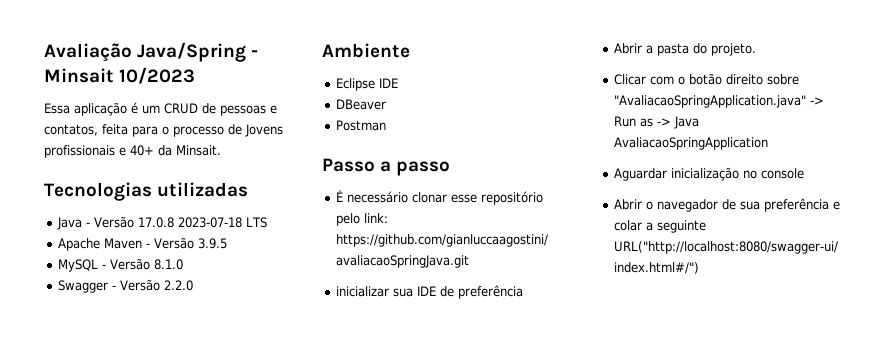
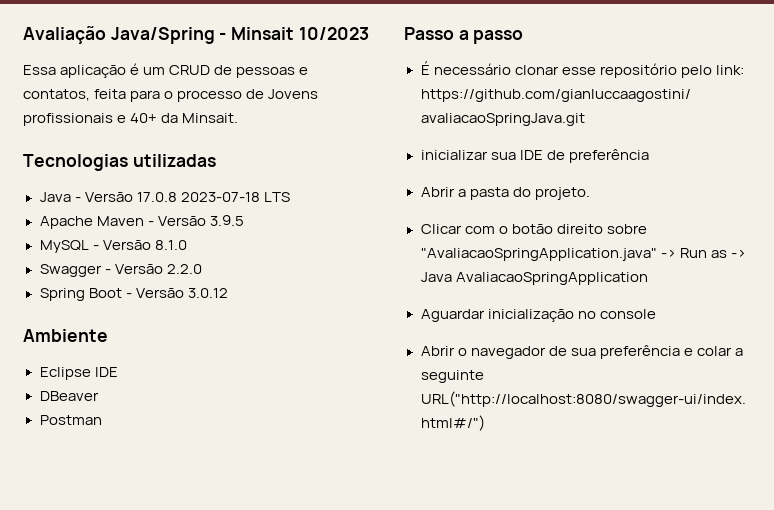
+ Spring Boot - Versão 3.0.12

